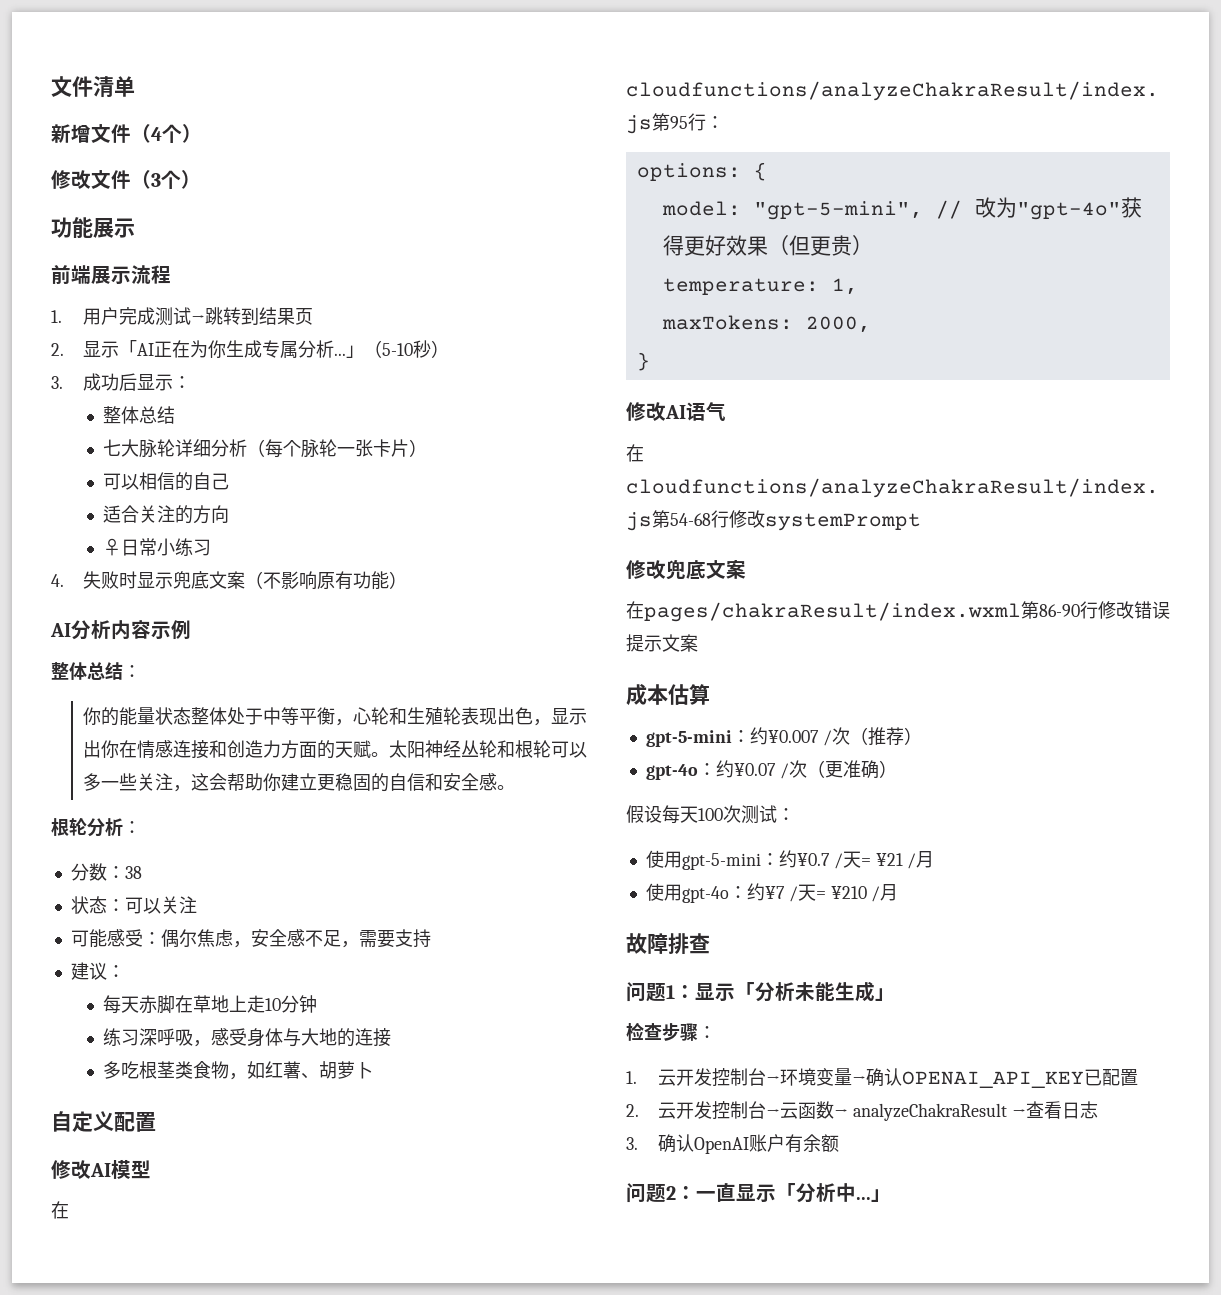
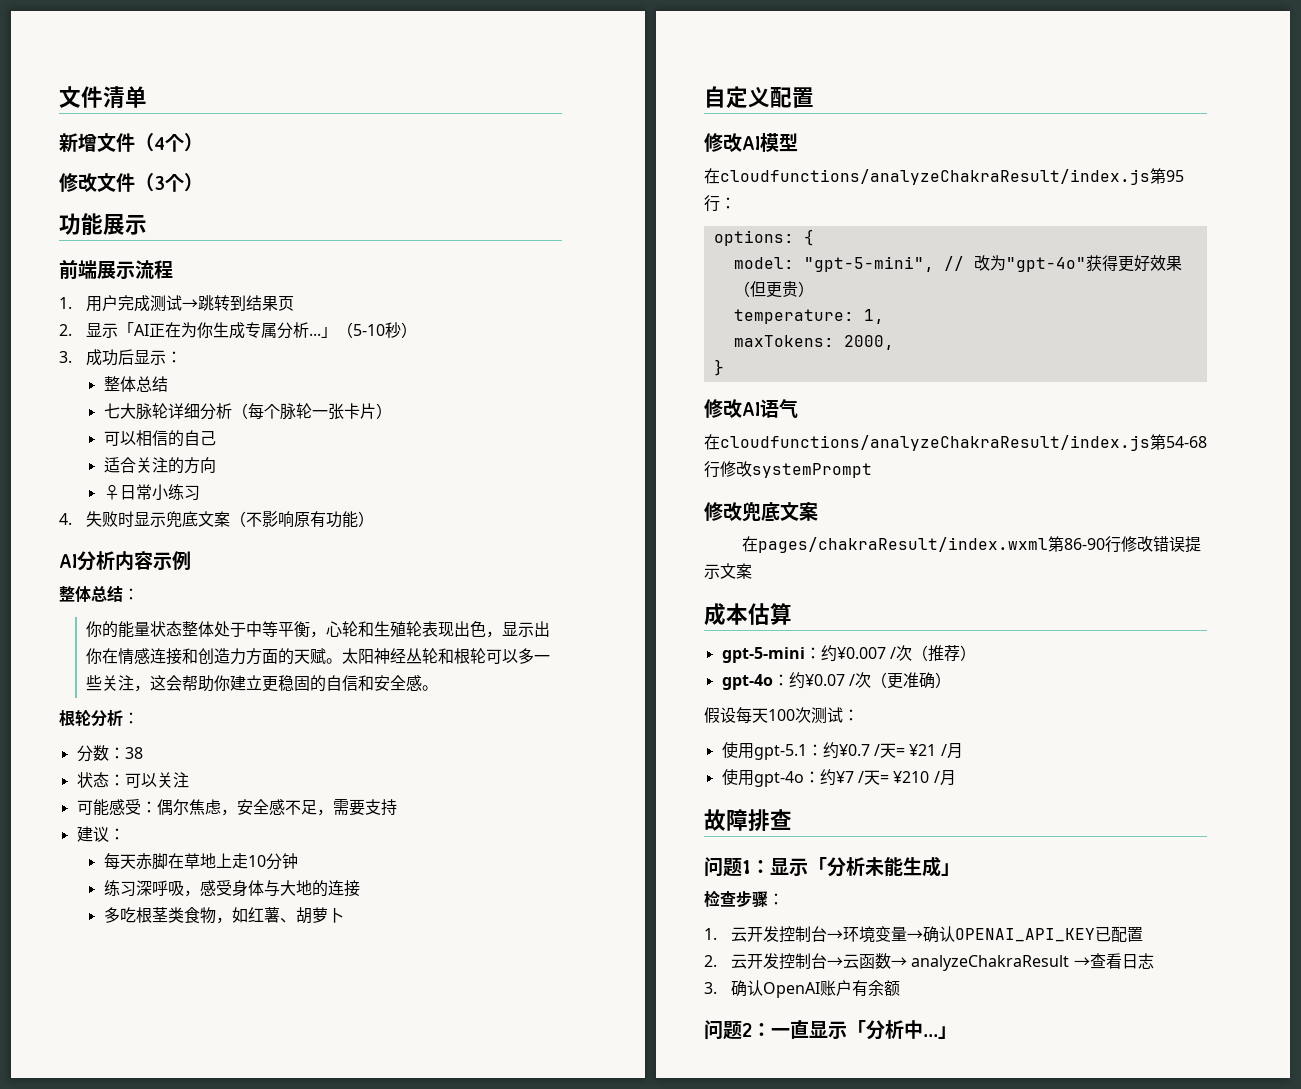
- 使用gpt-5-mini：约¥0.7 /天= ¥21 /月
+ 使用gpt-5.1：约¥0.7 /天= ¥21 /月

